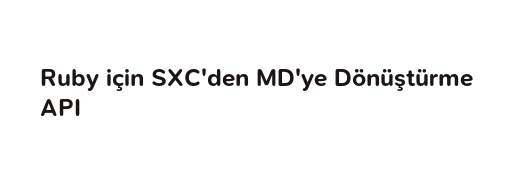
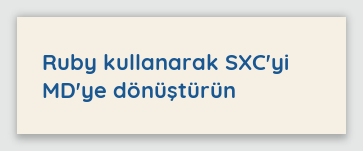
- Ruby için SXC'den MD'ye Dönüştürme API
+ Ruby kullanarak SXC'yi MD'ye dönüştürün

